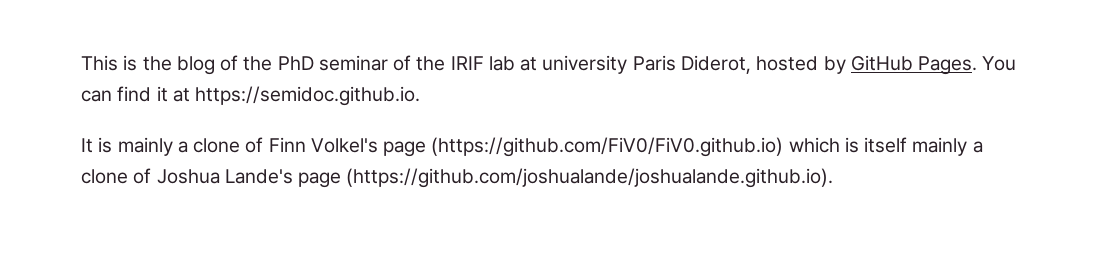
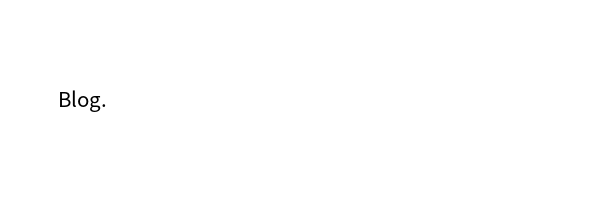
- This is the blog of the PhD seminar of the IRIF lab at university Paris Diderot, hosted by GitHub Pages. You can find it at https://semidoc.github.io.
- It is mainly a clone of Finn Volkel's page (https://github.com/FiV0/FiV0.github.io) which is itself mainly a clone of Joshua Lande's page (https://github.com/joshualande/joshualande.github.io).
+ Blog.

